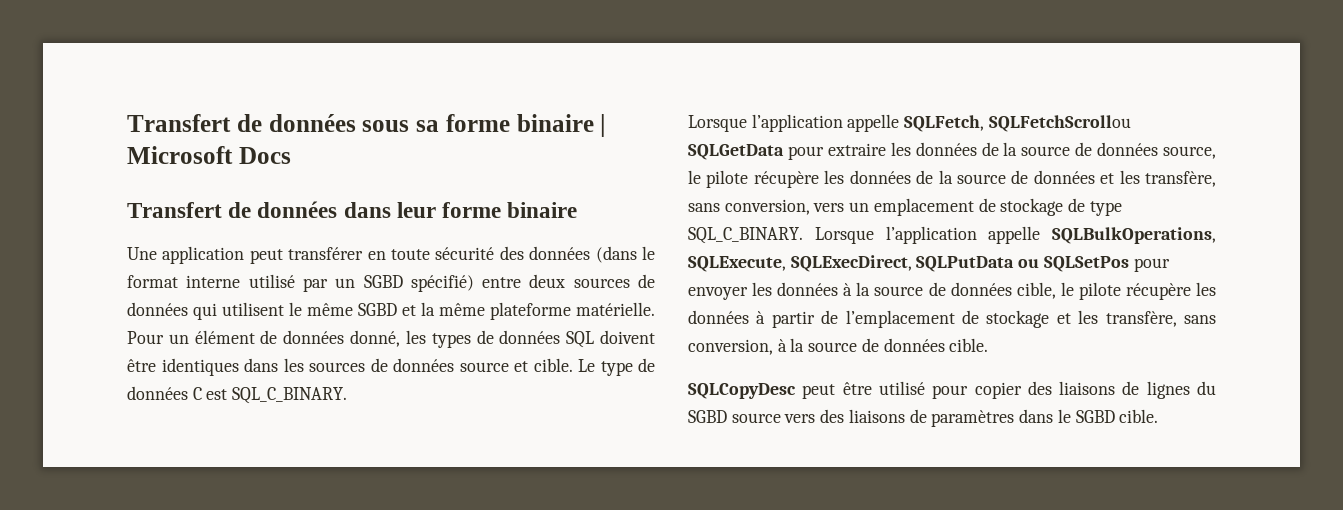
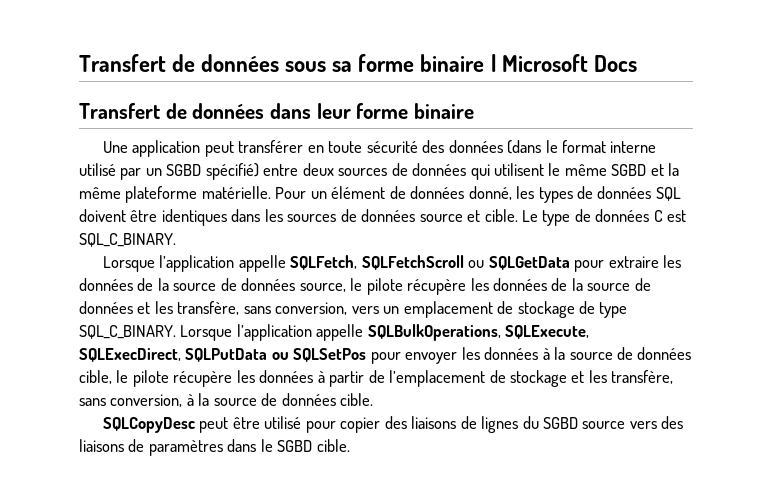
- Lorsque l’application appelle SQLFetch, SQLFetchScrollou SQLGetData pour extraire les données de la source de données source, le pilote récupère les données de la source de données et les transfère, sans conversion, vers un emplacement de stockage de type SQL_C_BINARY.
+ Lorsque l’application appelle SQLFetch, SQLFetchScroll ou SQLGetData pour extraire les données de la source de données source, le pilote récupère les données de la source de données et les transfère, sans conversion, vers un emplacement de stockage de type SQL_C_BINARY.

